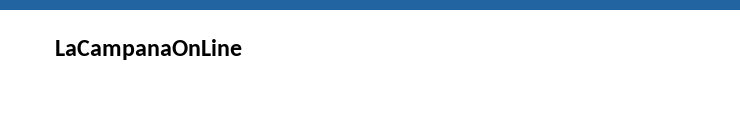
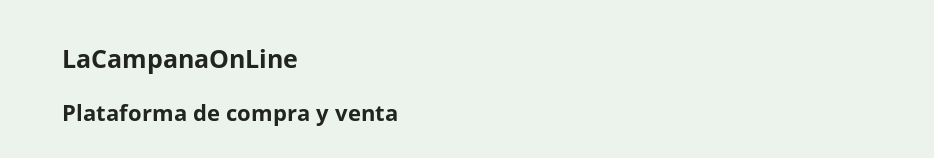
+ Plataforma de compra y venta

